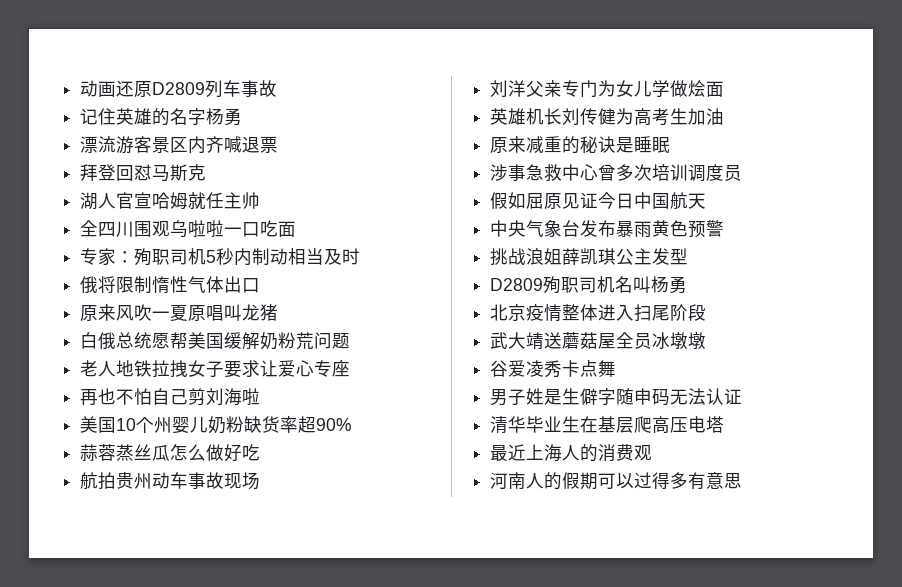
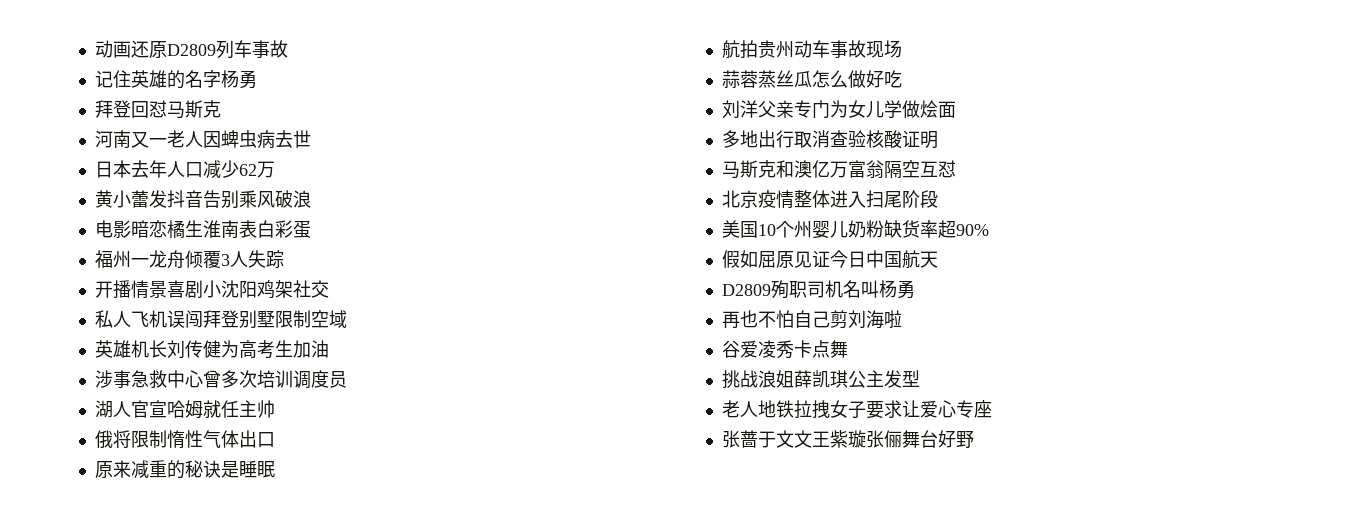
- 漂流游客景区内齐喊退票
  拜登回怼马斯克
+ 河南又一老人因蜱虫病去世
+ 日本去年人口减少62万
+ 黄小蕾发抖音告别乘风破浪
+ 电影暗恋橘生淮南表白彩蛋
+ 福州一龙舟倾覆3人失踪
+ 开播情景喜剧小沈阳鸡架社交
+ 私人飞机误闯拜登别墅限制空域
+ 英雄机长刘传健为高考生加油
+ 涉事急救中心曾多次培训调度员
- 全四川围观乌啦啦一口吃面
- 专家：殉职司机5秒内制动相当及时
- 原来风吹一夏原唱叫龙猪
- 白俄总统愿帮美国缓解奶粉荒问题
+ 原来减重的秘诀是睡眠
+ 航拍贵州动车事故现场
+ 蒜蓉蒸丝瓜怎么做好吃
+ 刘洋父亲专门为女儿学做烩面
+ 多地出行取消查验核酸证明
+ 马斯克和澳亿万富翁隔空互怼
+ 北京疫情整体进入扫尾阶段
+ 美国10个州婴儿奶粉缺货率超90%
+ 假如屈原见证今日中国航天
+ D2809殉职司机名叫杨勇
+ 再也不怕自己剪刘海啦
+ 谷爱凌秀卡点舞
+ 挑战浪姐薛凯琪公主发型
- 再也不怕自己剪刘海啦
- 美国10个州婴儿奶粉缺货率超90%
- 蒜蓉蒸丝瓜怎么做好吃
- 航拍贵州动车事故现场
- 刘洋父亲专门为女儿学做烩面
- 英雄机长刘传健为高考生加油
- 原来减重的秘诀是睡眠
- 涉事急救中心曾多次培训调度员
- 假如屈原见证今日中国航天
- 中央气象台发布暴雨黄色预警
- 挑战浪姐薛凯琪公主发型
- D2809殉职司机名叫杨勇
- 北京疫情整体进入扫尾阶段
- 武大靖送蘑菇屋全员冰墩墩
- 谷爱凌秀卡点舞
- 男子姓是生僻字随申码无法认证
- 清华毕业生在基层爬高压电塔
- 最近上海人的消费观
- 河南人的假期可以过得多有意思
+ 张蔷于文文王紫璇张俪舞台好野

